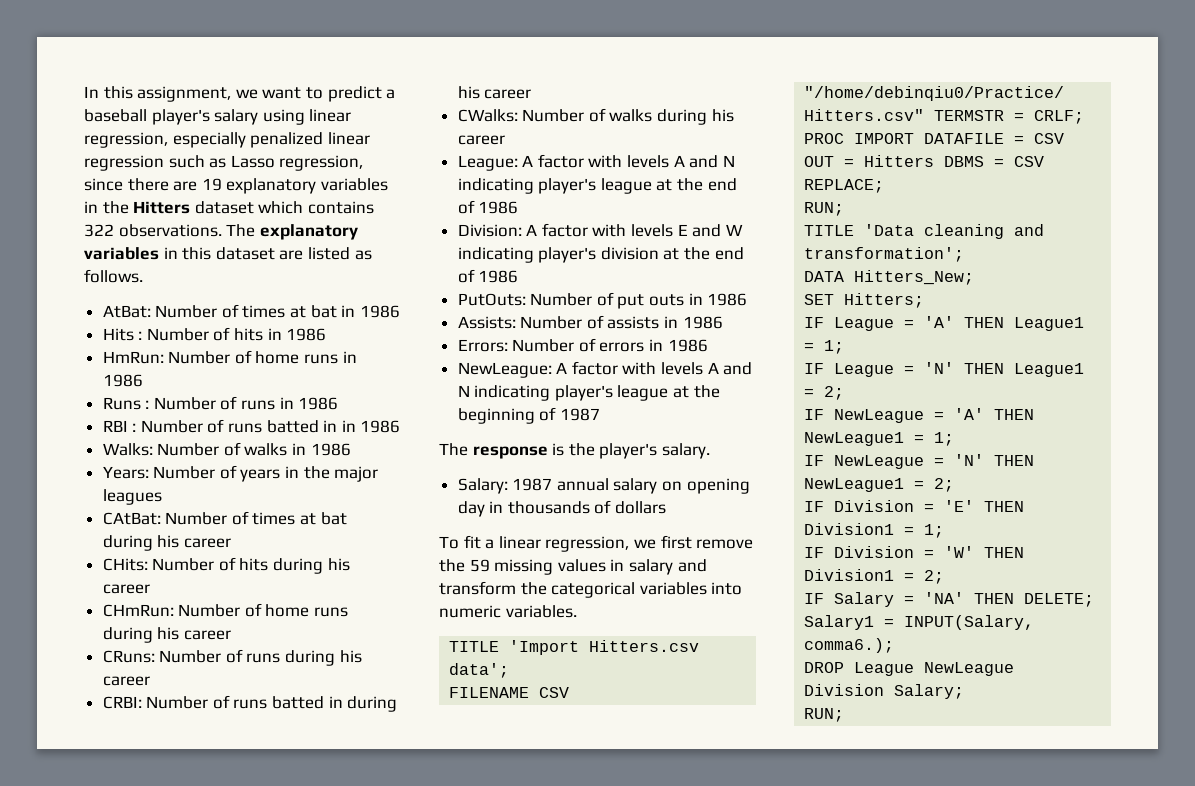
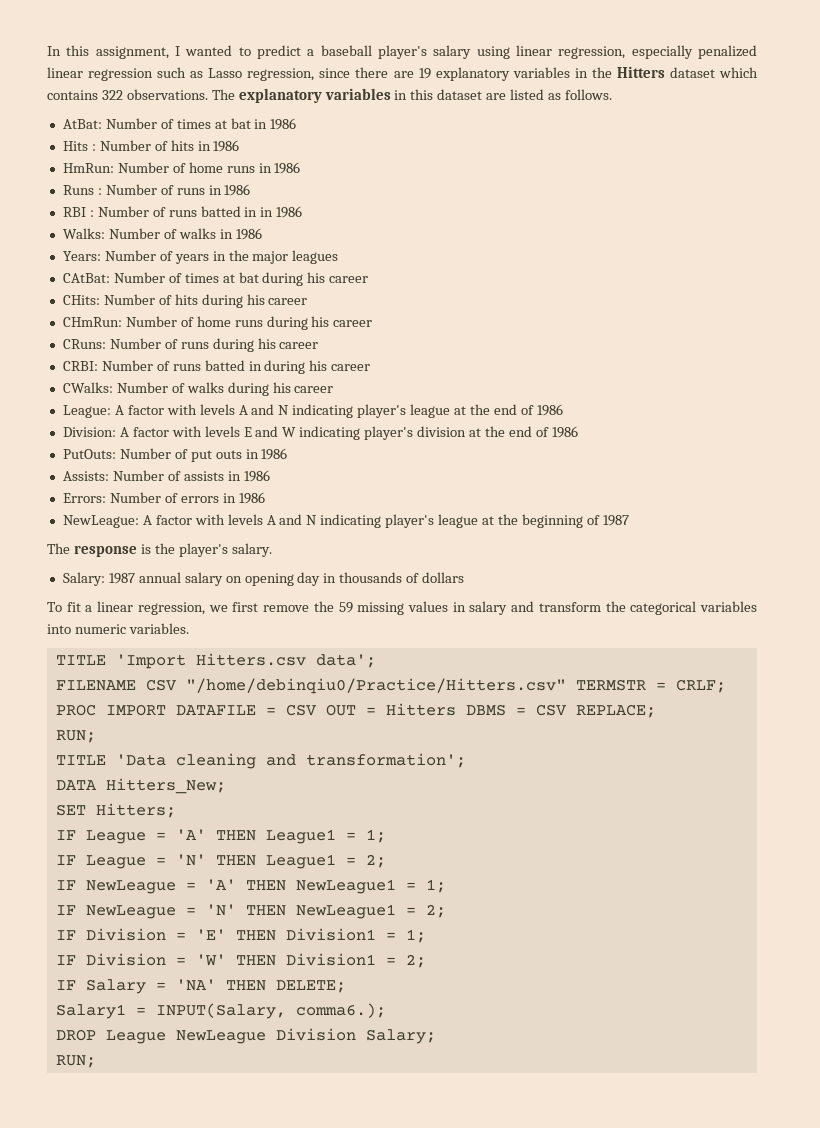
- In this assignment, we want to predict a baseball player's salary using linear regression, especially penalized linear regression such as Lasso regression, since there are 19 explanatory variables in the Hitters dataset which contains 322 observations.
+ In this assignment, I wanted to predict a baseball player's salary using linear regression, especially penalized linear regression such as Lasso regression, since there are 19 explanatory variables in the Hitters dataset which contains 322 observations.

